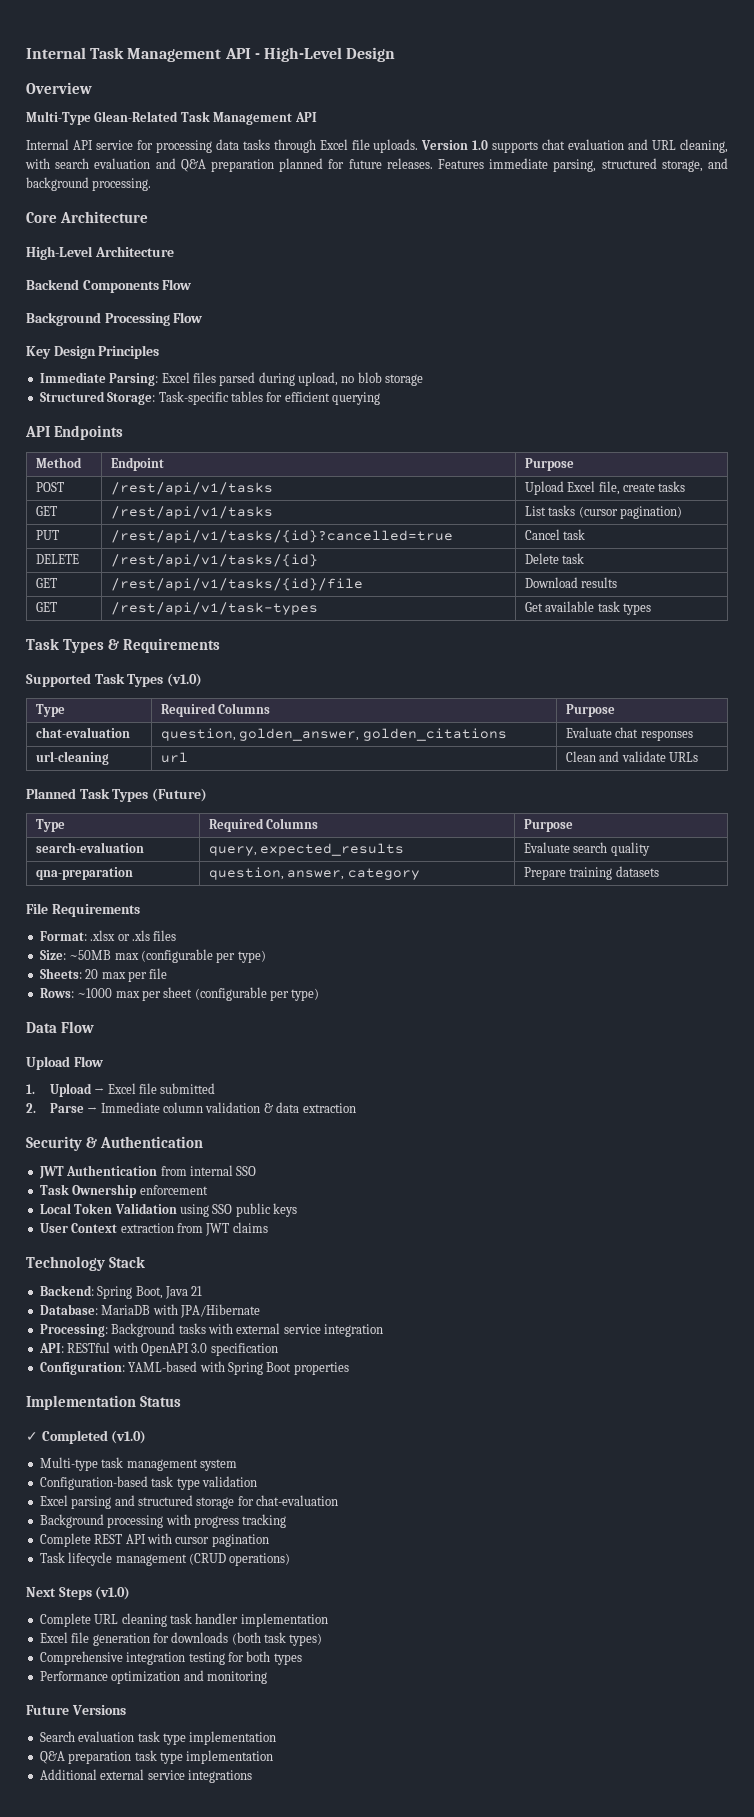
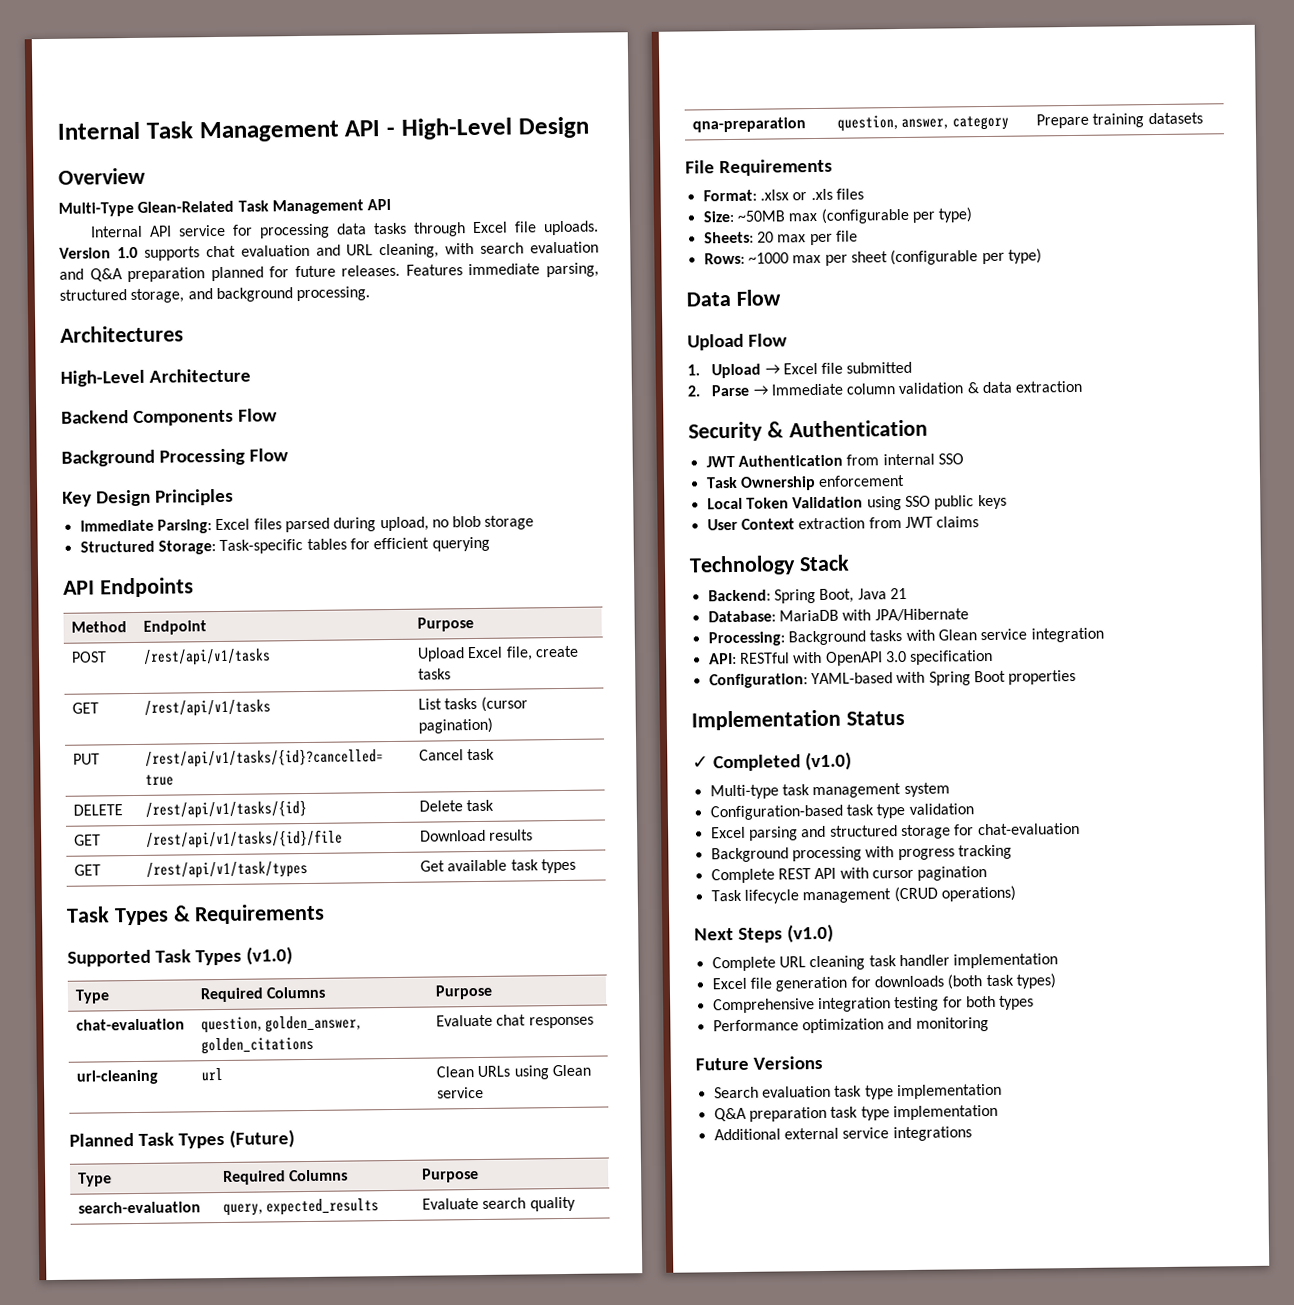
- Core Architecture
+ Architectures
- GET | /rest/api/v1/task-types | Get available task types
+ GET | /rest/api/v1/task/types | Get available task types
- url-cleaning | url | Clean and validate URLs
+ url-cleaning | url | Clean URLs using Glean service
- Processing: Background tasks with external service integration
+ Processing: Background tasks with Glean service integration

